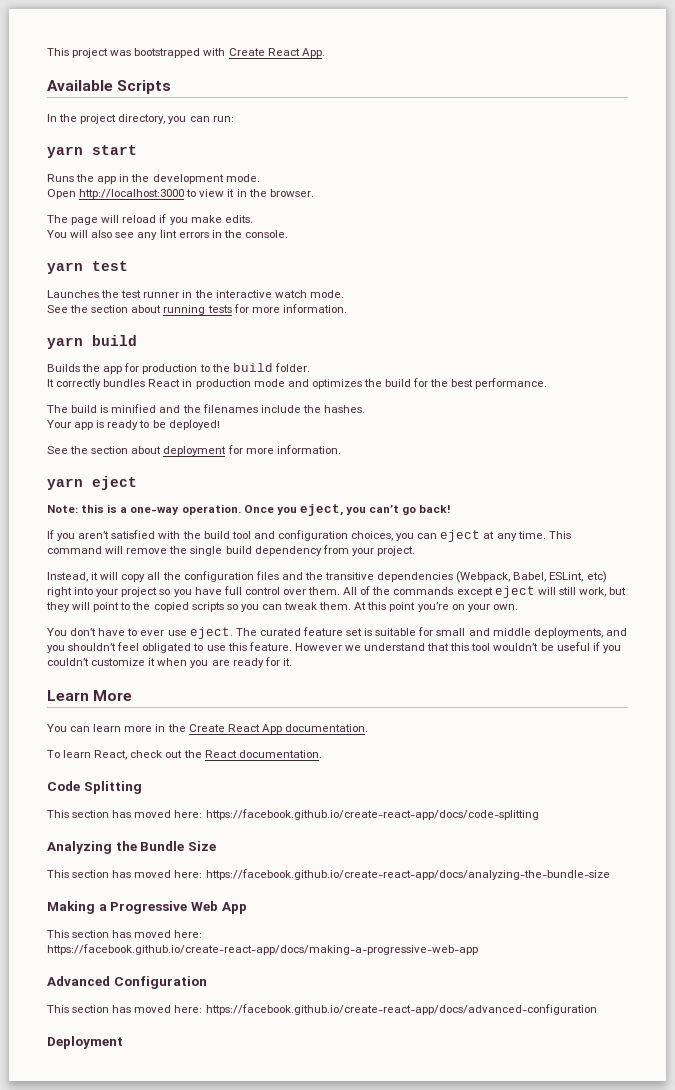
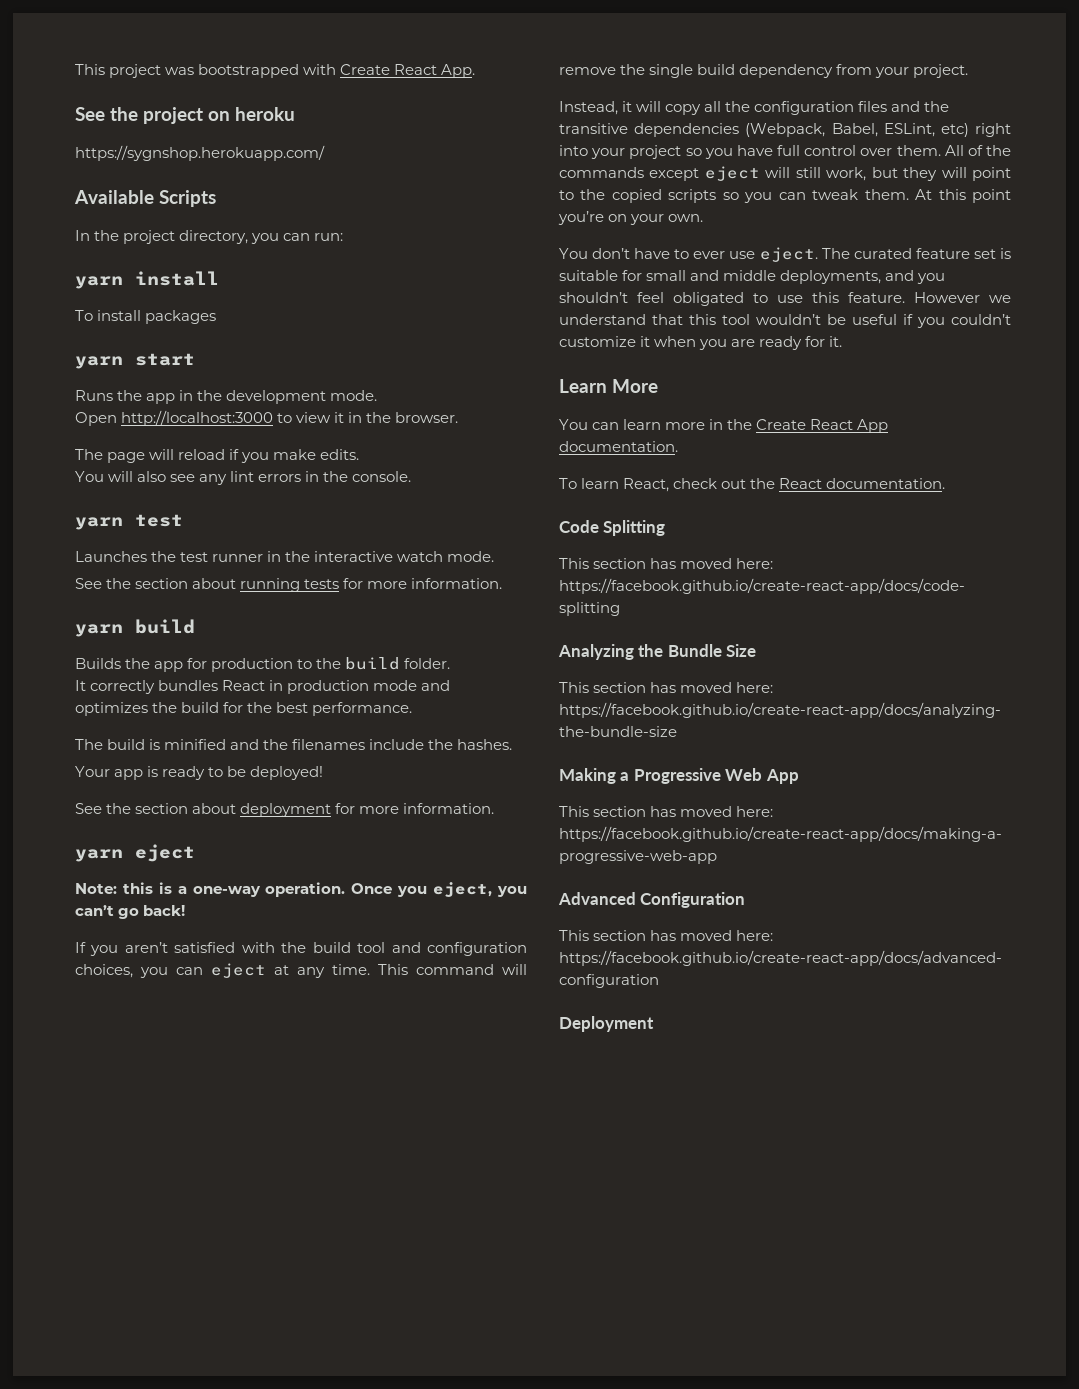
+ See the project on heroku
+ https://sygnshop.herokuapp.com/
+ yarn install
+ To install packages

